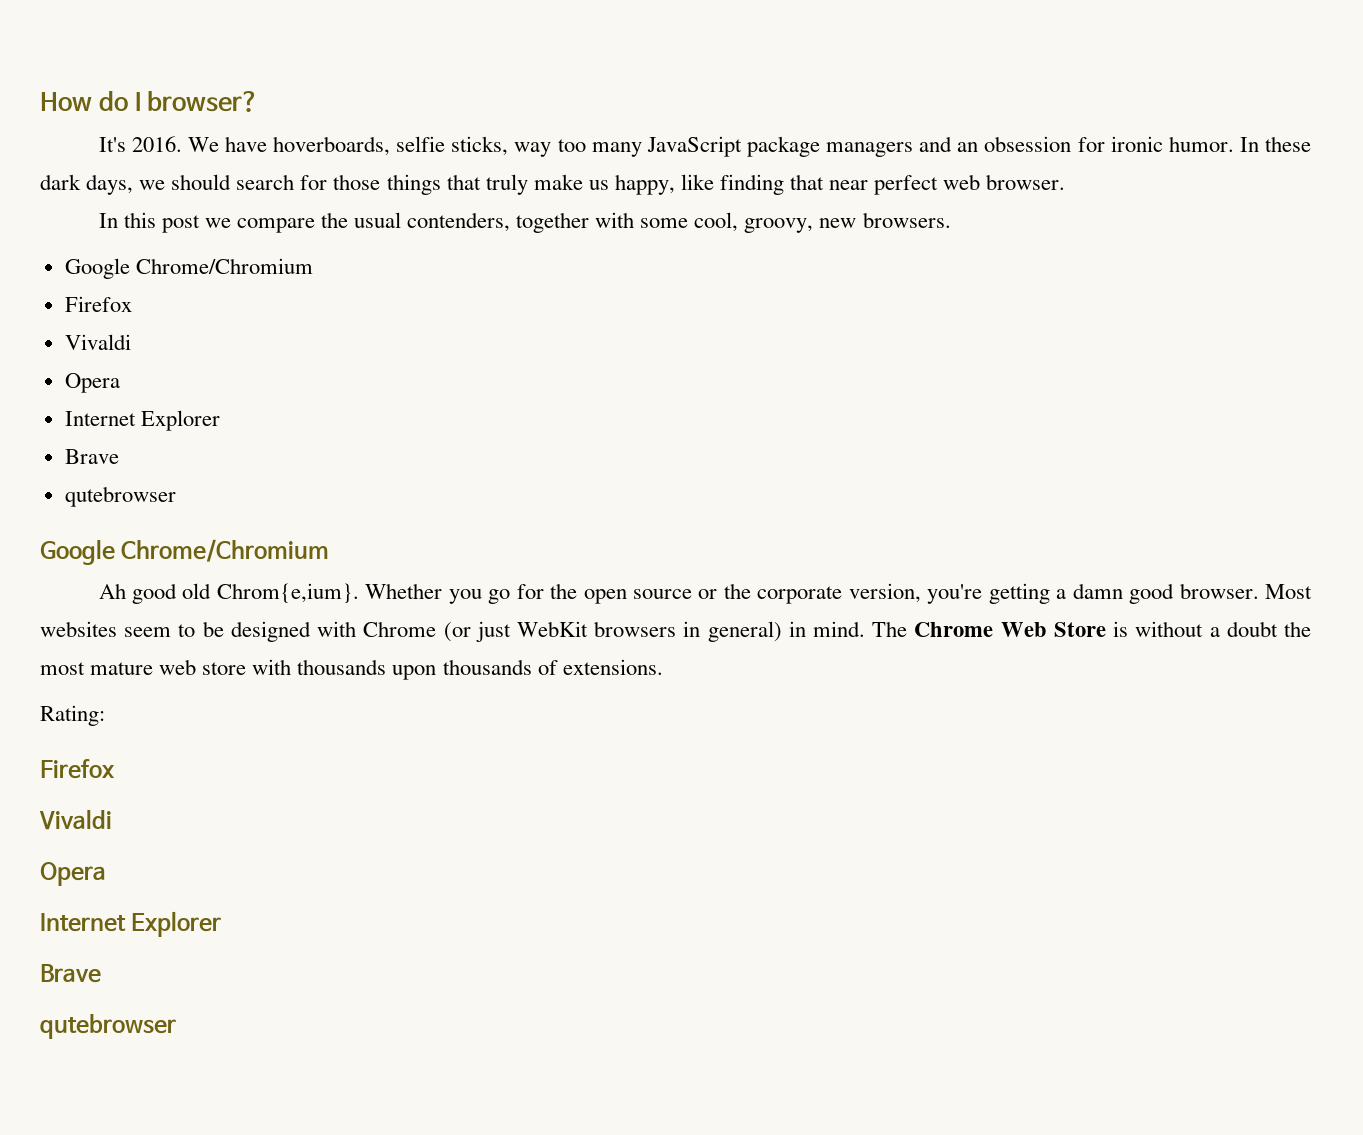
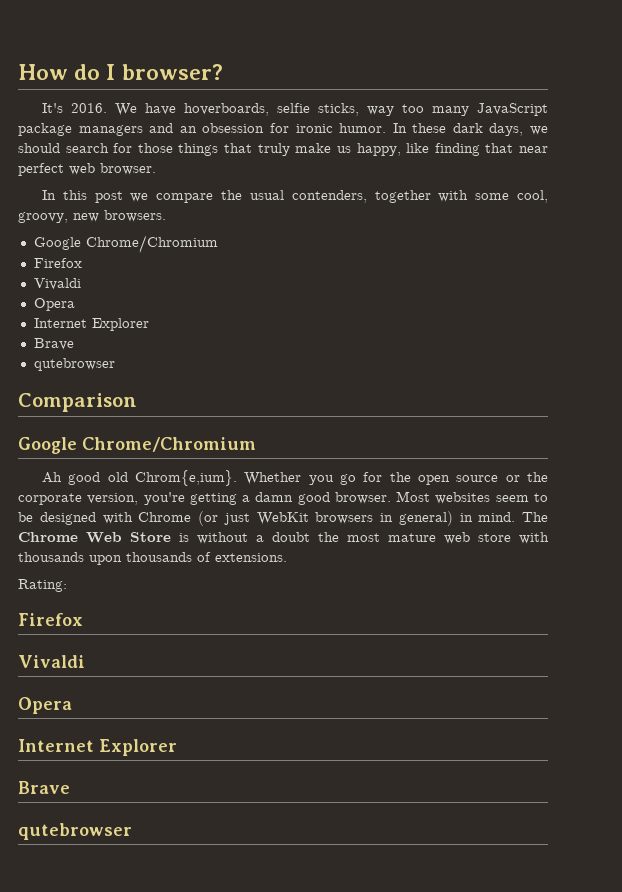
+ Comparison

